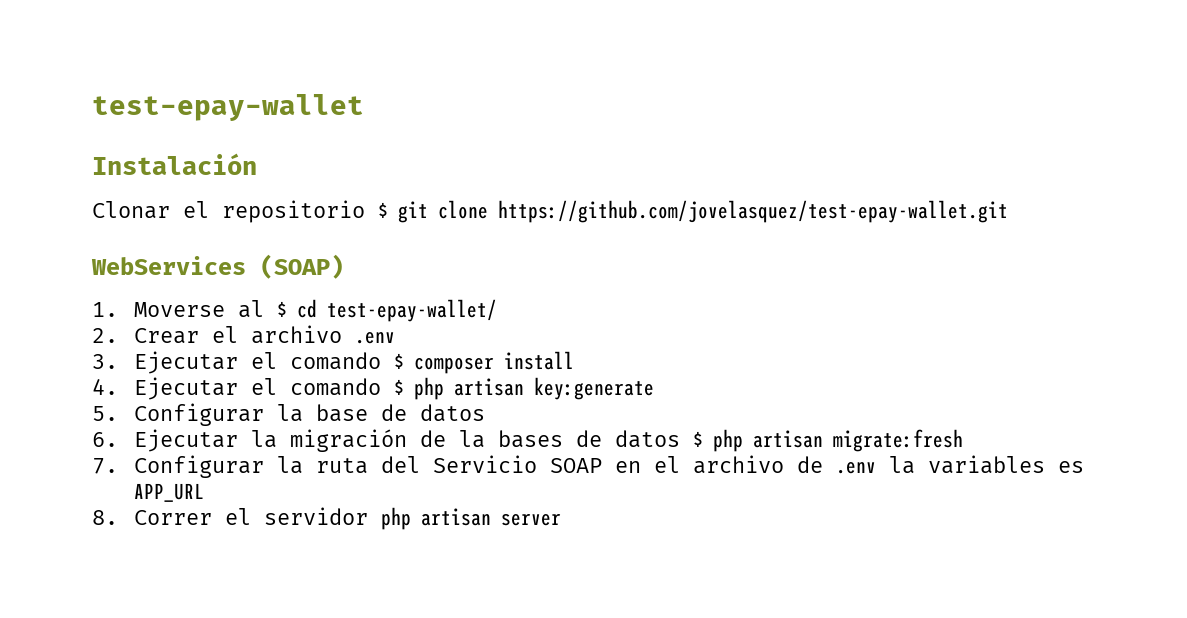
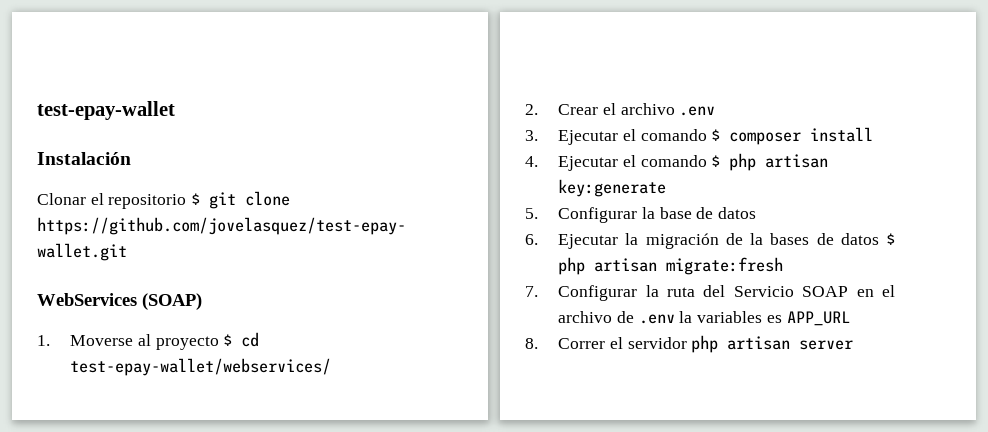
- 1. Moverse al $ cd test-epay-wallet/
+ 1. Moverse al proyecto $ cd test-epay-wallet/webservices/

